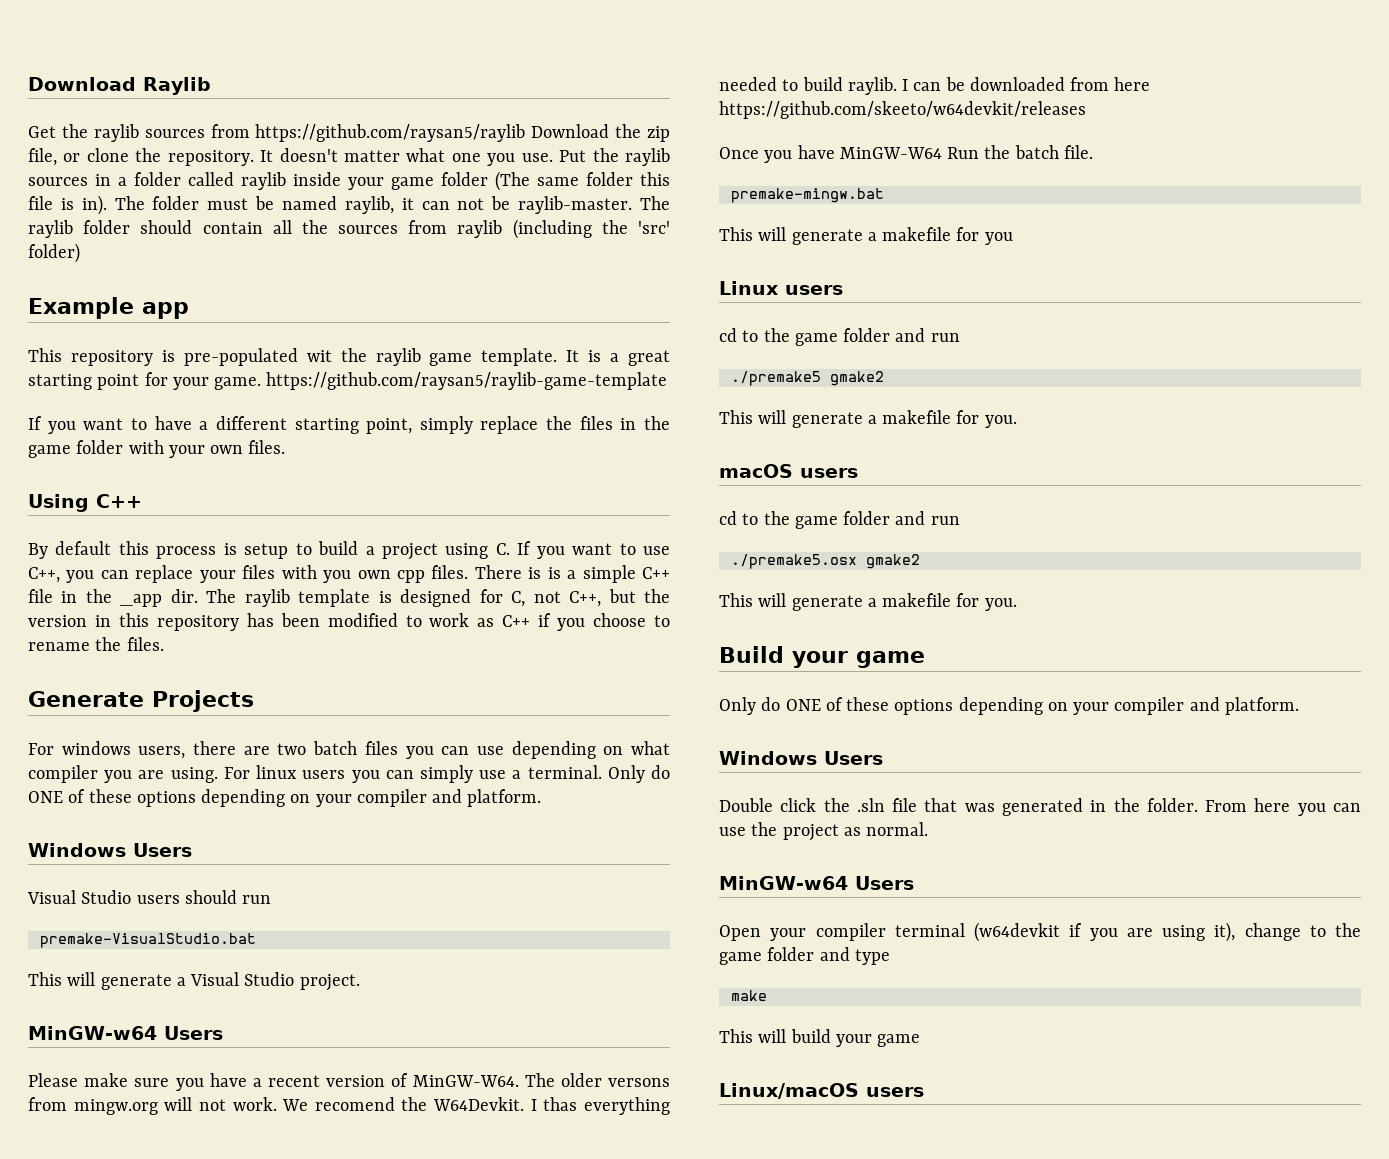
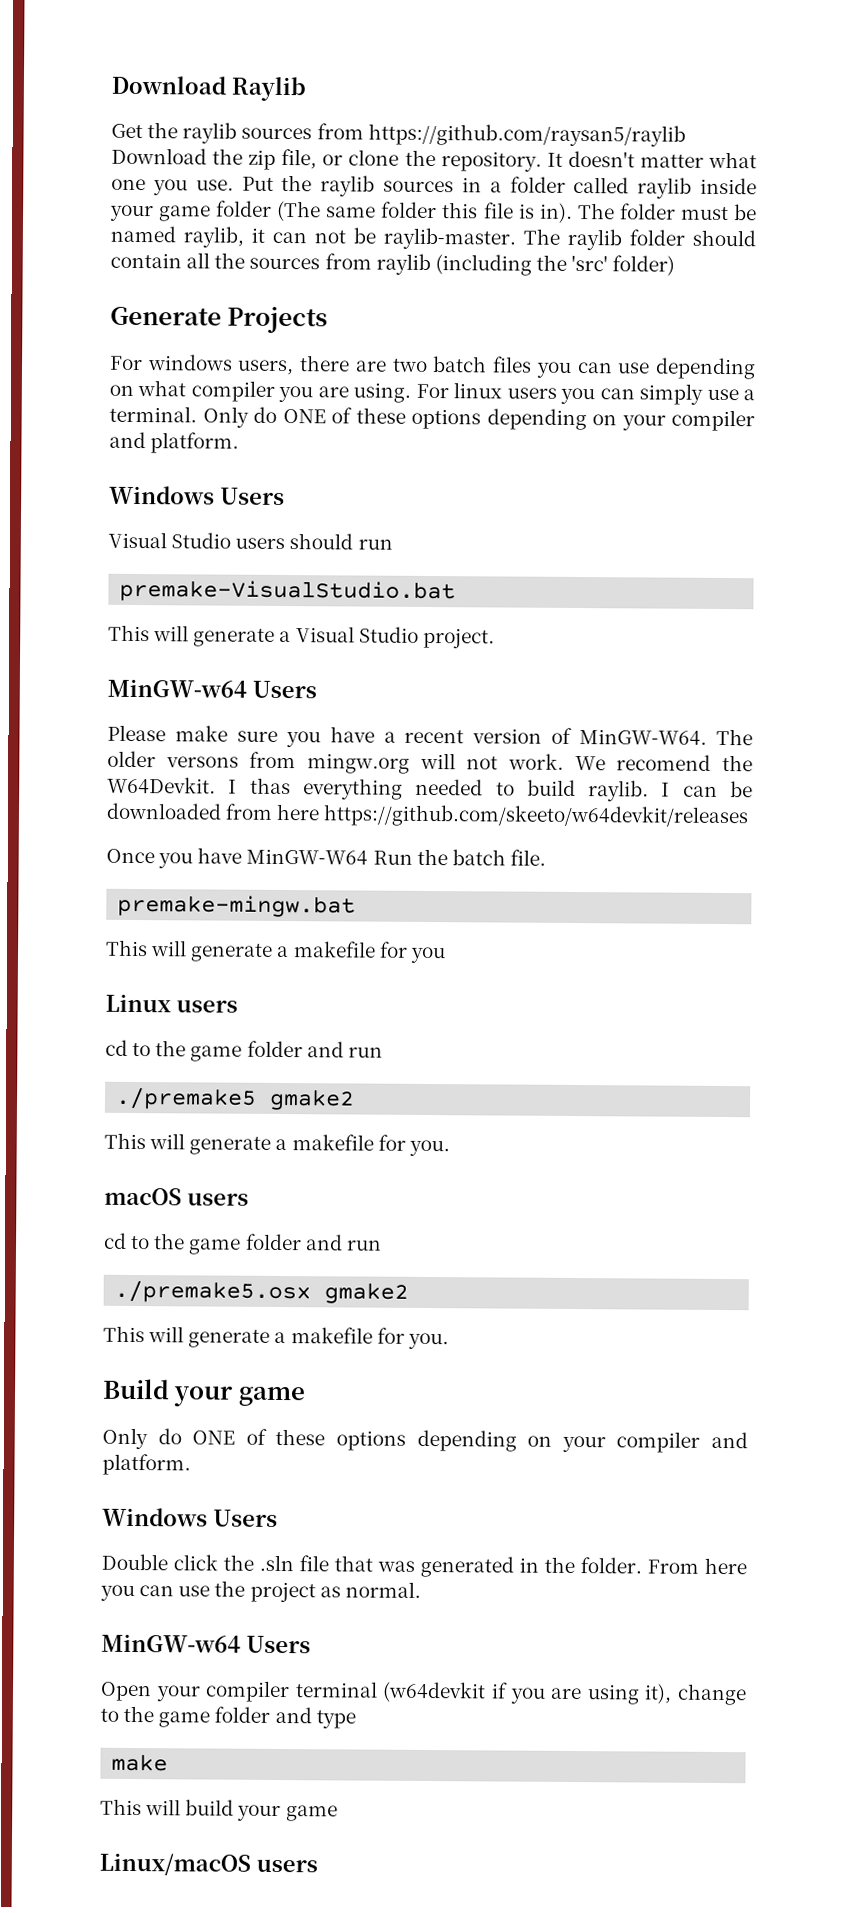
- Example app
- This repository is pre-populated wit the raylib game template. It is a great starting point for your game. https://github.com/raysan5/raylib-game-template
- If you want to have a different starting point, simply replace the files in the game folder with your own files.
- Using C++
- By default this process is setup to build a project using C. If you want to use C++, you can replace your files with you own cpp files. There is is a simple C++ file in the _app dir. The raylib template is designed for C, not C++, but the version in this repository has been modified to work as C++ if you choose to rename the files.

